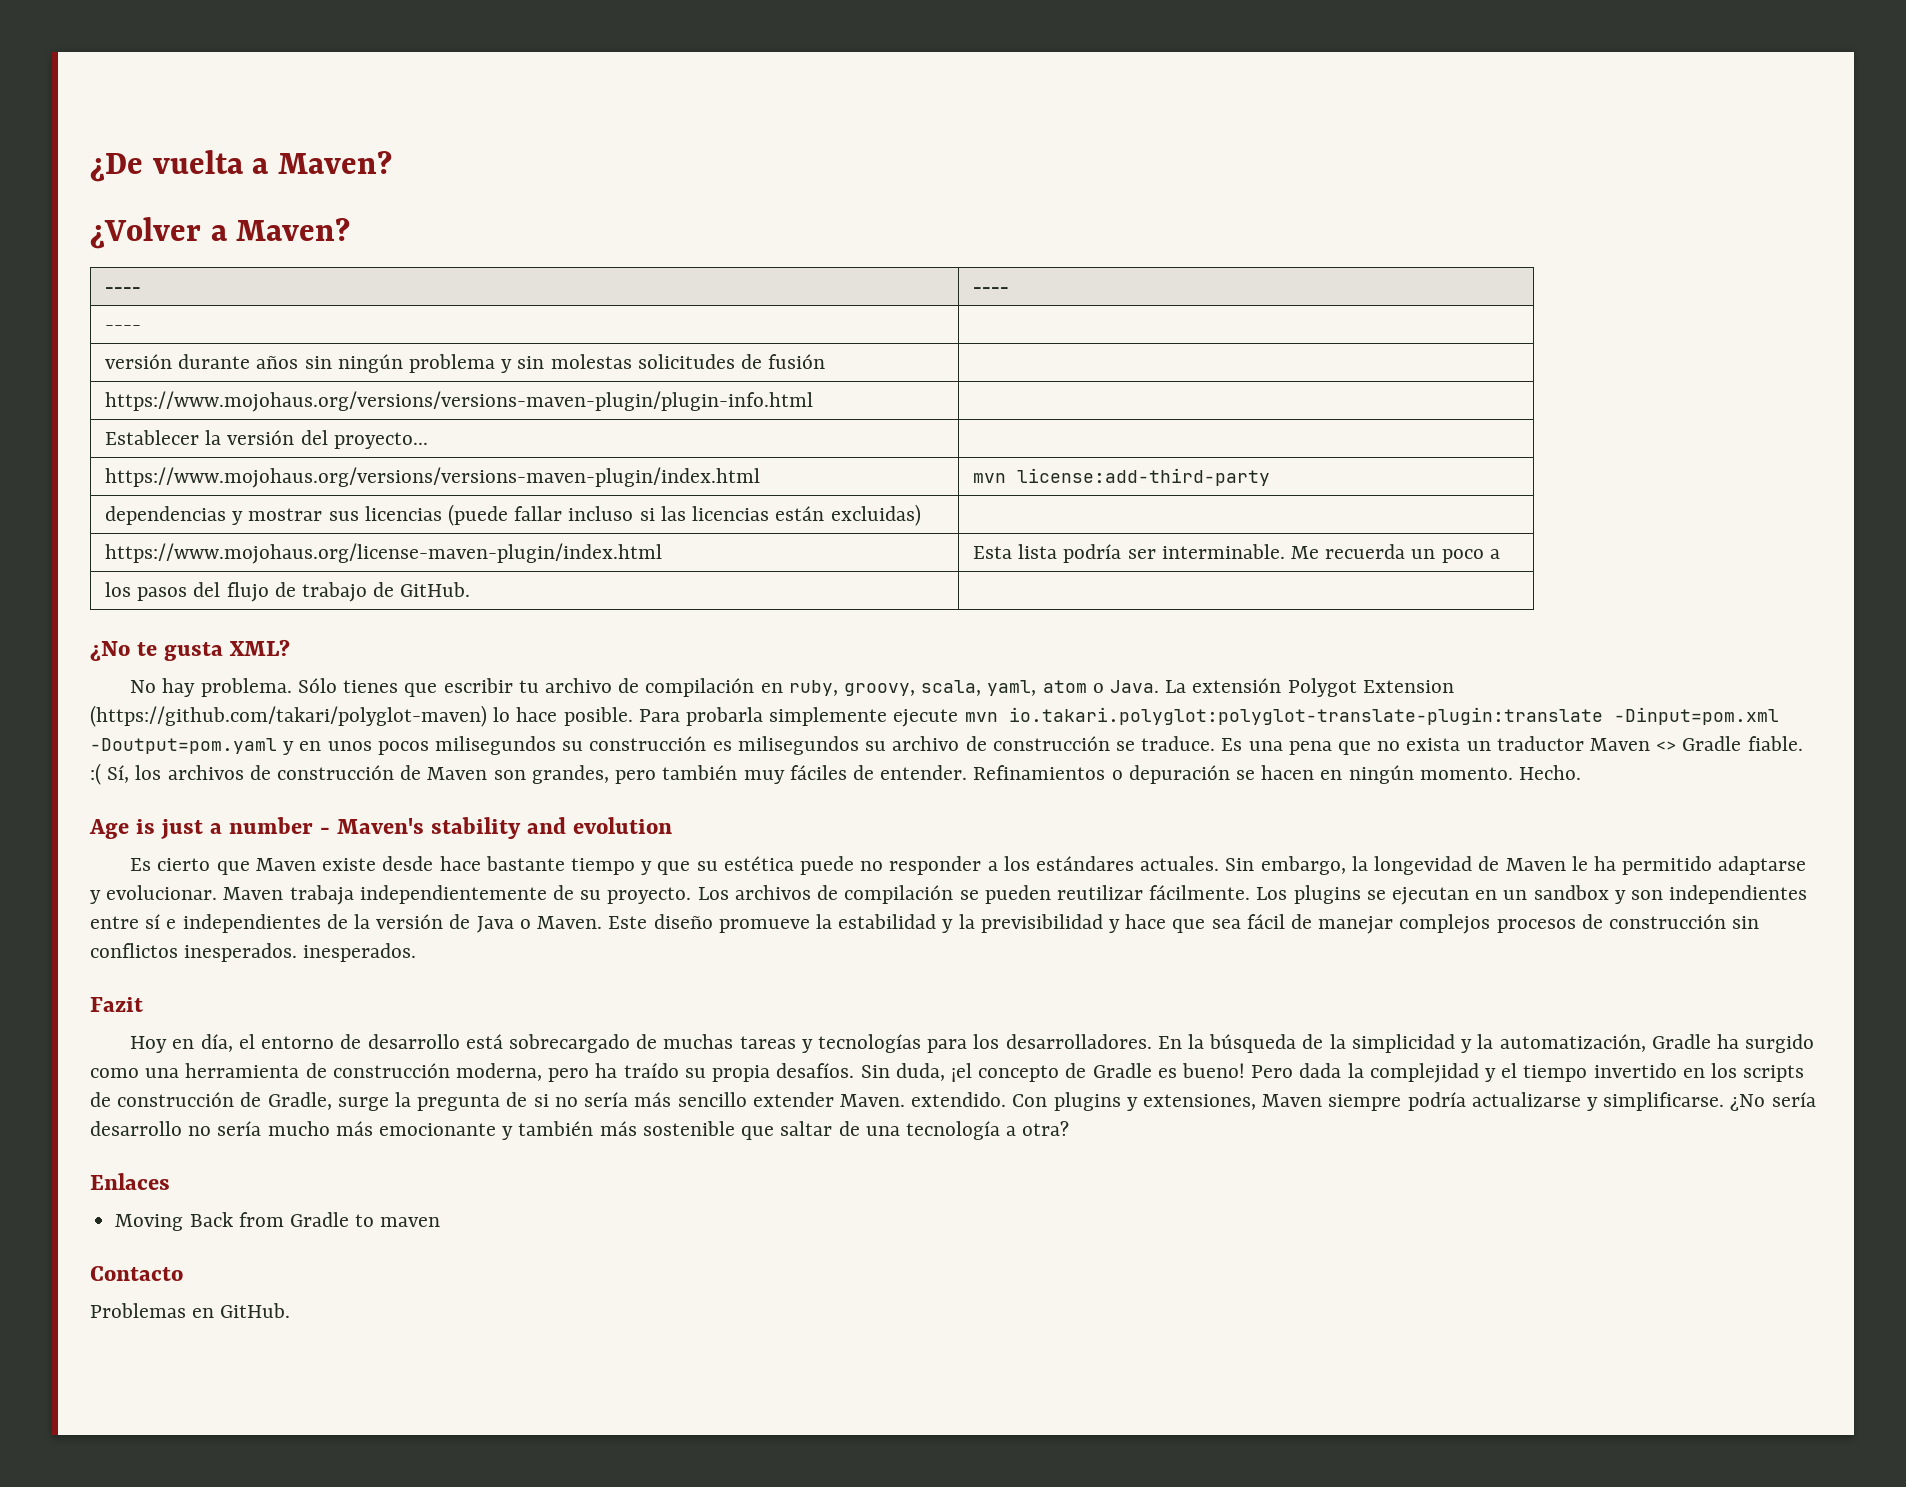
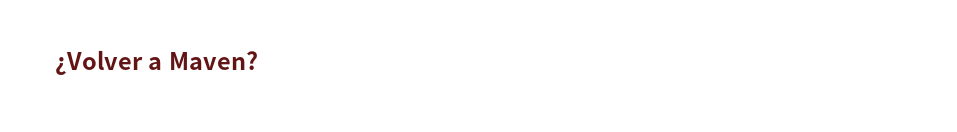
- ¿De vuelta a Maven?
- ---- | ----
- ---- |
- versión durante años sin ningún problema y sin molestas solicitudes de fusión |
- https://www.mojohaus.org/versions/versions-maven-plugin/plugin-info.html |
- Establecer la versión del proyecto... |
- https://www.mojohaus.org/versions/versions-maven-plugin/index.html | mvn license:add-third-party
- dependencias y mostrar sus licencias (puede fallar incluso si las licencias están excluidas) |
- https://www.mojohaus.org/license-maven-plugin/index.html | Esta lista podría ser interminable. Me recuerda un poco a
- los pasos del flujo de trabajo de GitHub. |
- ¿No te gusta XML?
- No hay problema. Sólo tienes que escribir tu archivo de compilación en ruby, groovy, scala, yaml, atom o Java. La extensión Polygot Extension (https://github.com/takari/polyglot-maven) lo hace posible. Para probarla simplemente ejecute mvn io.takari.polyglot:polyglot-translate-plugin:translate -Dinput=pom.xml -Doutput=pom.yaml y en unos pocos milisegundos su construcción es milisegundos su archivo de construcción se traduce. Es una pena que no exista un traductor Maven <> Gradle fiable. :( Sí, los archivos de construcción de Maven son grandes, pero también muy fáciles de entender. Refinamientos o depuración se hacen en ningún momento. Hecho.
- Age is just a number - Maven's stability and evolution
- Es cierto que Maven existe desde hace bastante tiempo y que su estética puede no responder a los estándares actuales. Sin embargo, la longevidad de Maven le ha permitido adaptarse y evolucionar. Maven trabaja independientemente de su proyecto. Los archivos de compilación se pueden reutilizar fácilmente. Los plugins se ejecutan en un sandbox y son independientes entre sí e independientes de la versión de Java o Maven. Este diseño promueve la estabilidad y la previsibilidad y hace que sea fácil de manejar complejos procesos de construcción sin conflictos inesperados. inesperados.
- Fazit
- Hoy en día, el entorno de desarrollo está sobrecargado de muchas tareas y tecnologías para los desarrolladores. En la búsqueda de la simplicidad y la automatización, Gradle ha surgido como una herramienta de construcción moderna, pero ha traído su propia desafíos. Sin duda, ¡el concepto de Gradle es bueno! Pero dada la complejidad y el tiempo invertido en los scripts de construcción de Gradle, surge la pregunta de si no sería más sencillo extender Maven. extendido. Con plugins y extensiones, Maven siempre podría actualizarse y simplificarse. ¿No sería desarrollo no sería mucho más emocionante y también más sostenible que saltar de una tecnología a otra?
- Enlaces
- Moving Back from Gradle to maven
- Contacto
- Problemas en GitHub.

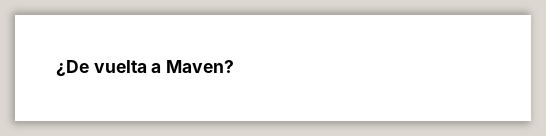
- ¿Volver a Maven?
+ ¿De vuelta a Maven?

